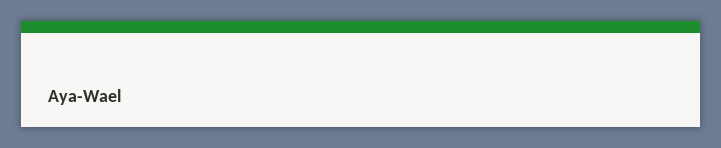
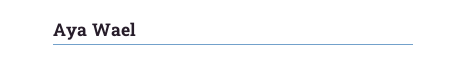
- Aya-Wael
+ Aya Wael

